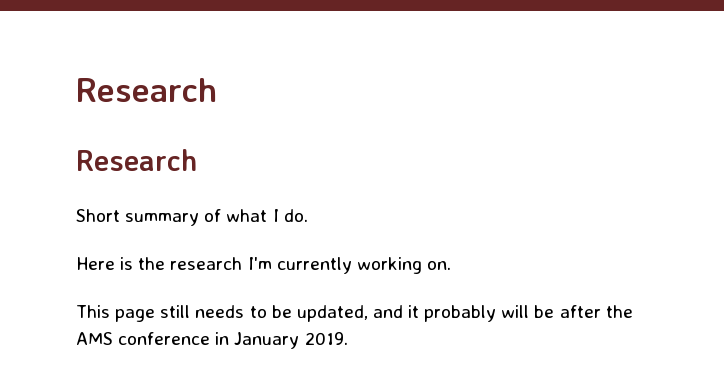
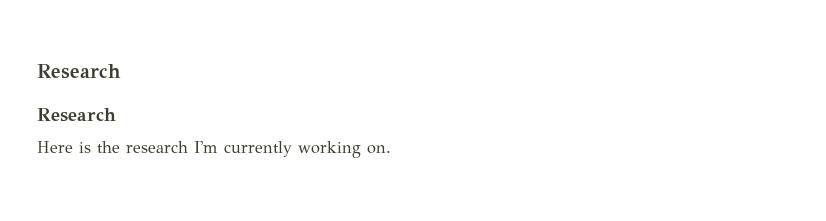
- Short summary of what I do.
- This page still needs to be updated, and it probably will be after the AMS conference in January 2019.

